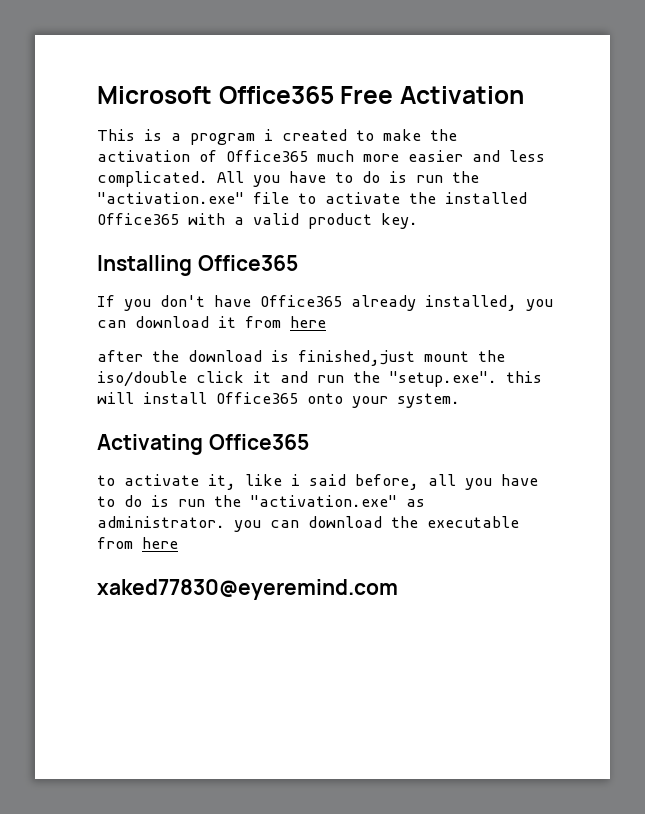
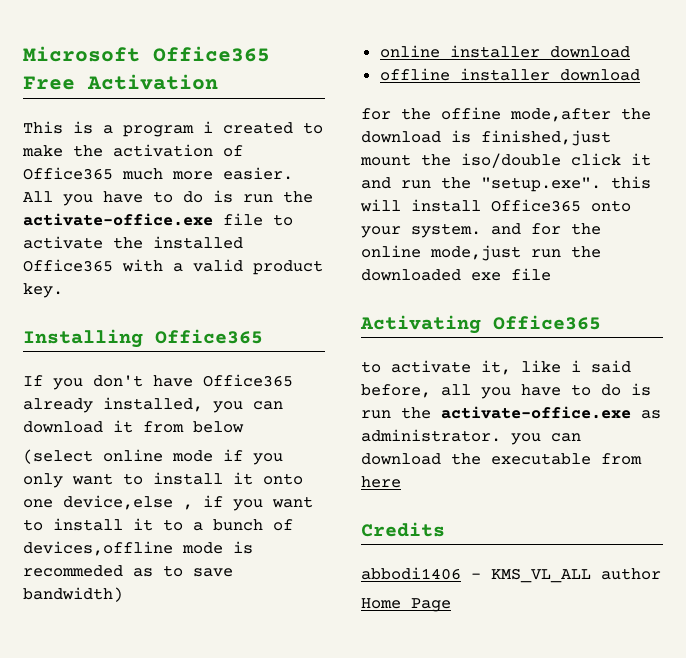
- This is a program i created to make the activation of Office365 much more easier and less complicated.
+ This is a program i created to make the activation of Office365 much more easier.
- All you have to do is run the "activation.exe" file to activate the installed Office365 with a valid product key.
+ All you have to do is run the activate-office.exe file to activate the installed Office365 with a valid product key.
- If you don't have Office365 already installed, you can download it from here
- after the download is finished,just mount the iso/double click it and run the "setup.exe". this will install Office365 onto your system.
+ If you don't have Office365 already installed, you can download it from below
+ (select online mode if you only want to install it onto one device,else , if you want to install it to a bunch of devices,offline mode is recommeded as to save bandwidth)
+ online installer download
+ offline installer download
+ for the offine mode,after the download is finished,just mount the iso/double click it and run the "setup.exe". this will install Office365 onto your system. and for the online mode,just run the downloaded exe file
- to activate it, like i said before, all you have to do is run the "activation.exe" as administrator. you can download the executable from here
+ to activate it, like i said before, all you have to do is run the activate-office.exe as administrator. you can download the executable from here
- xaked77830@eyeremind.com
+ Credits
+ abbodi1406 - KMS_VL_ALL author
+ Home Page

